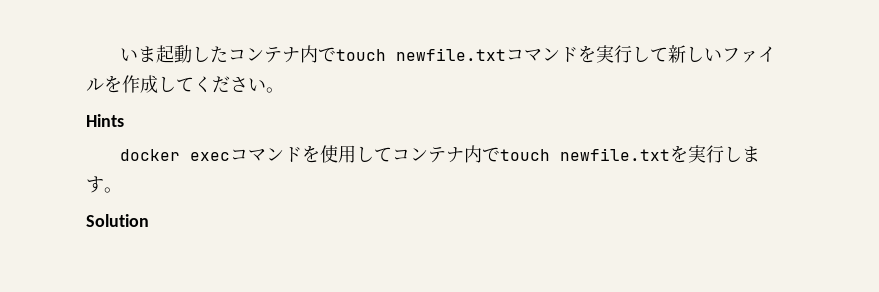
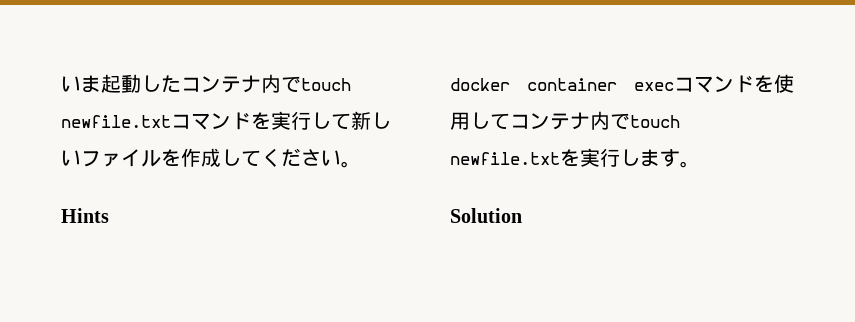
- docker execコマンドを使用してコンテナ内でtouch newfile.txtを実行します。
+ docker container execコマンドを使用してコンテナ内でtouch newfile.txtを実行します。

